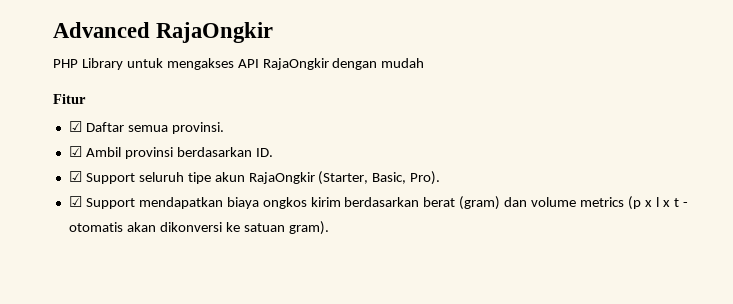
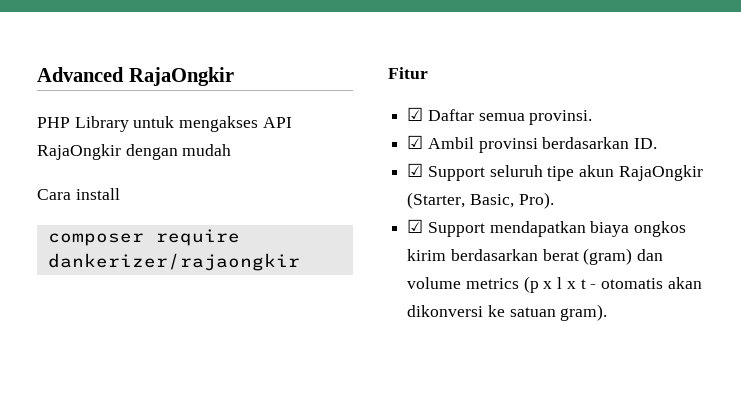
+ Cara install
+ composer require dankerizer/rajaongkir

